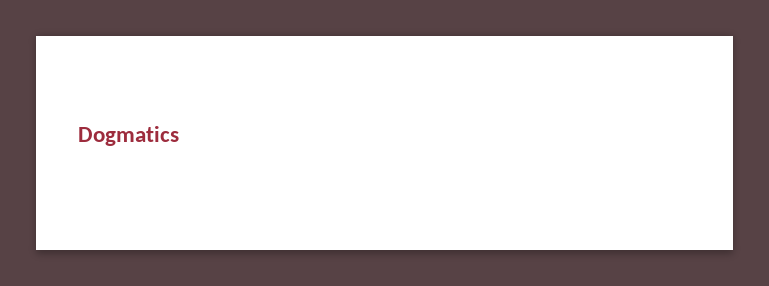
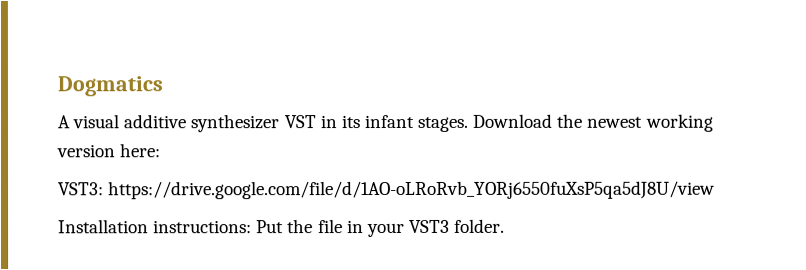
+ A visual additive synthesizer VST in its infant stages. Download the newest working version here:
+ VST3: https://drive.google.com/file/d/1AO-oLRoRvb_YORj6550fuXsP5qa5dJ8U/view
+ Installation instructions: Put the file in your VST3 folder.

